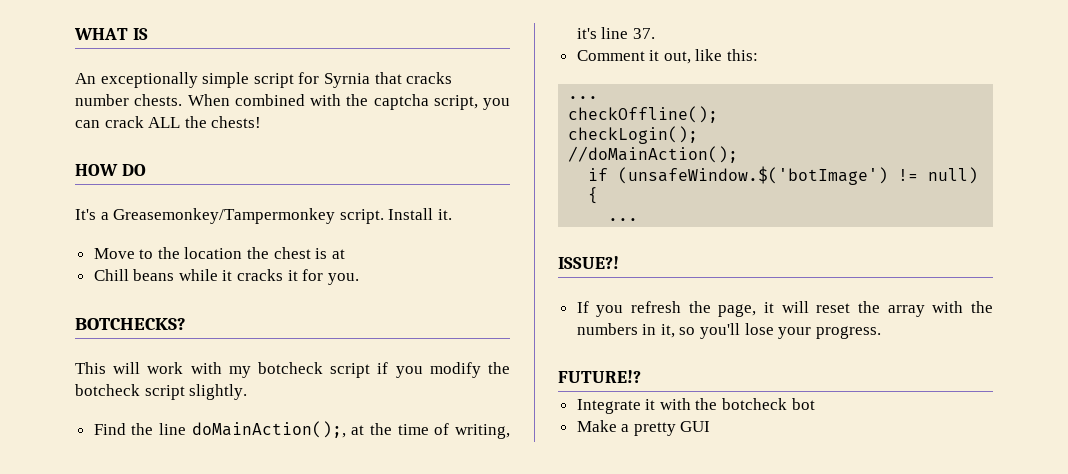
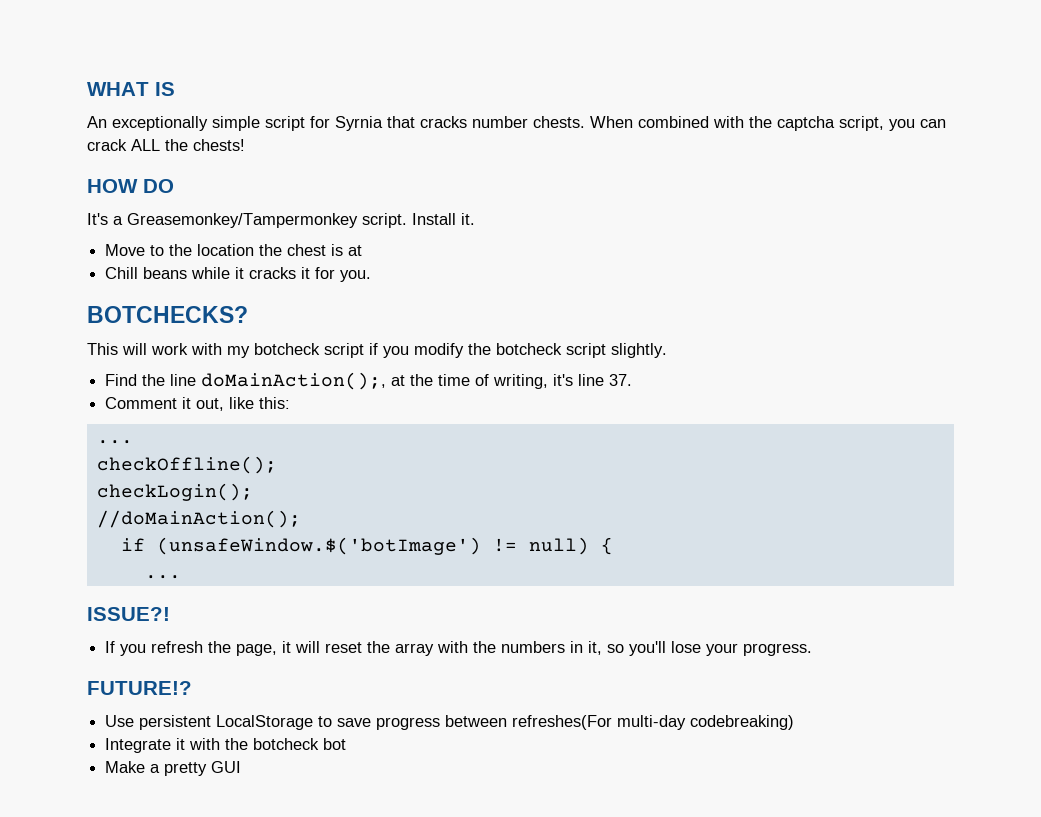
+ Use persistent LocalStorage to save progress between refreshes(For multi-day codebreaking)

